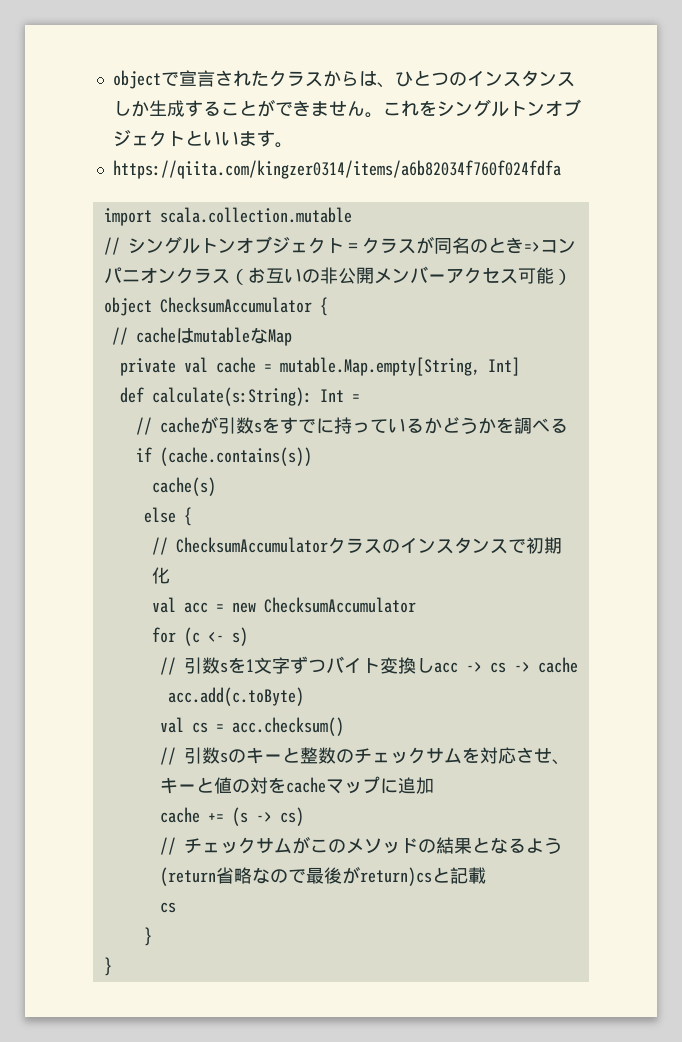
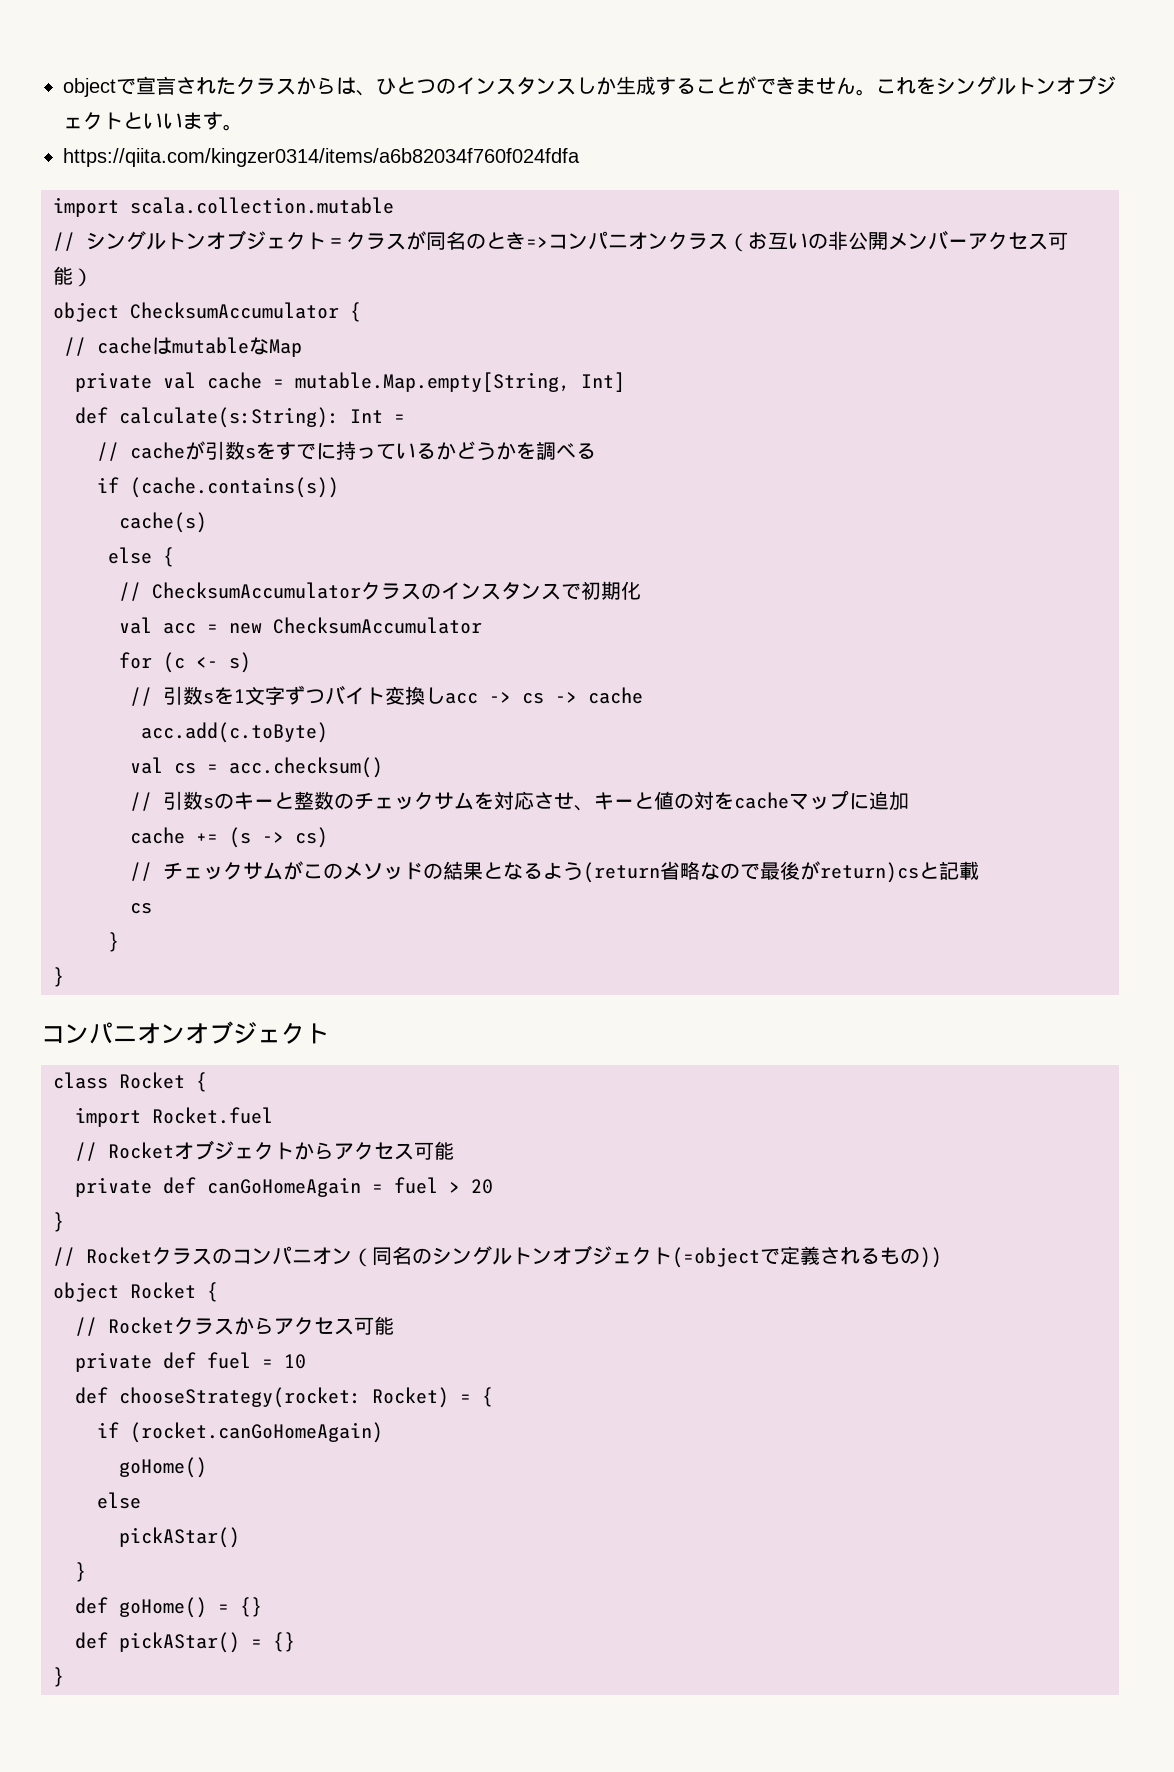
+ コンパニオンオブジェクト
+ class Rocket {
+ import Rocket.fuel
+ // Rocketオブジェクトからアクセス可能
+ private def canGoHomeAgain = fuel > 20
+ }
+ // Rocketクラスのコンパニオン（同名のシングルトンオブジェクト(=objectで定義されるもの))
+ object Rocket {
+ // Rocketクラスからアクセス可能
+ private def fuel = 10
+ def chooseStrategy(rocket: Rocket) = {
+ if (rocket.canGoHomeAgain)
+ goHome()
+ else
+ pickAStar()
+ }
+ def goHome() = {}
+ def pickAStar() = {}
+ }

